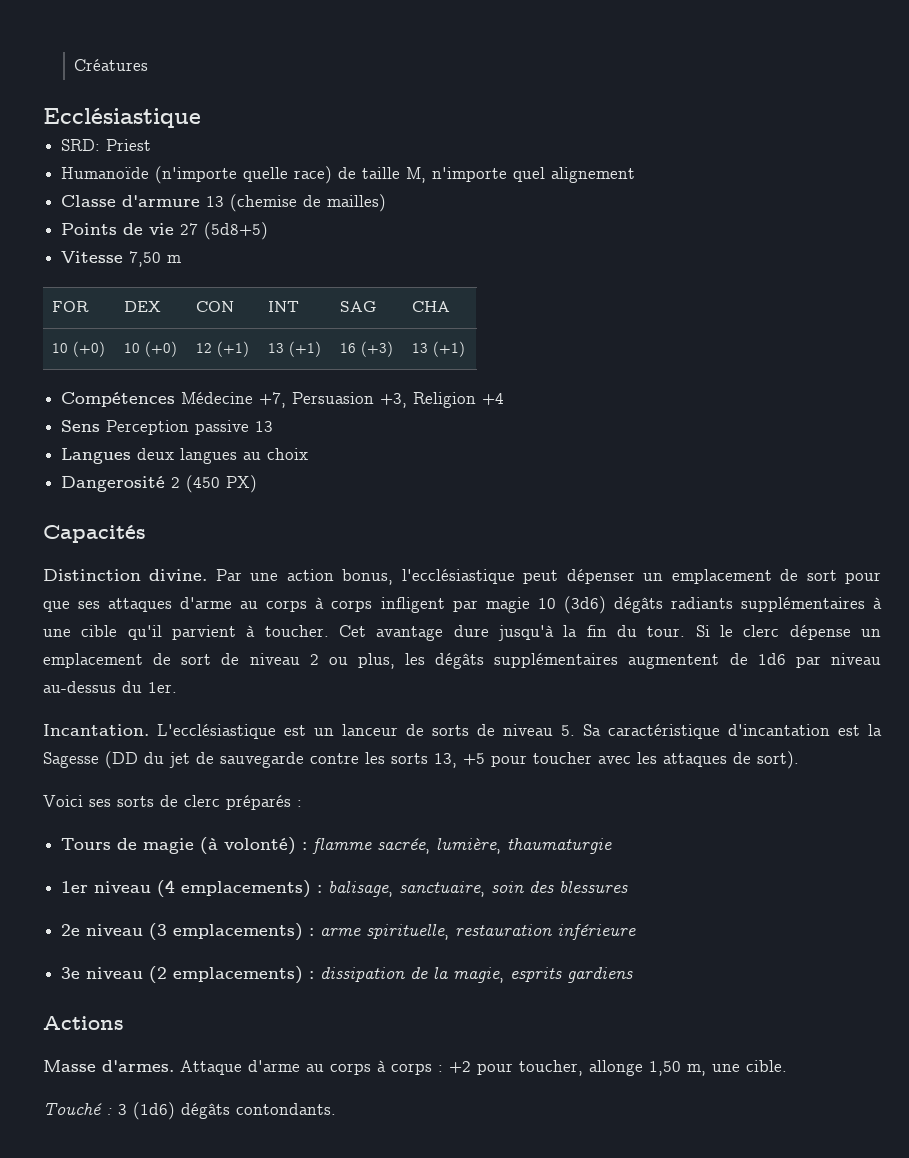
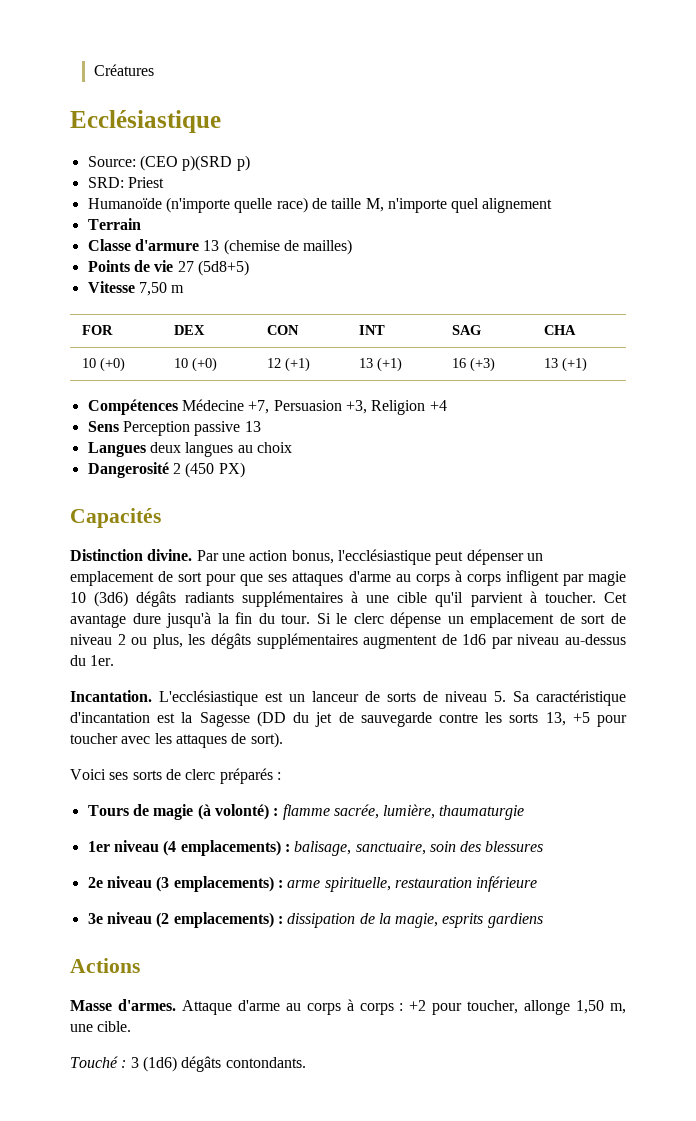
+ Source: (CEO p)(SRD p)
+ Terrain

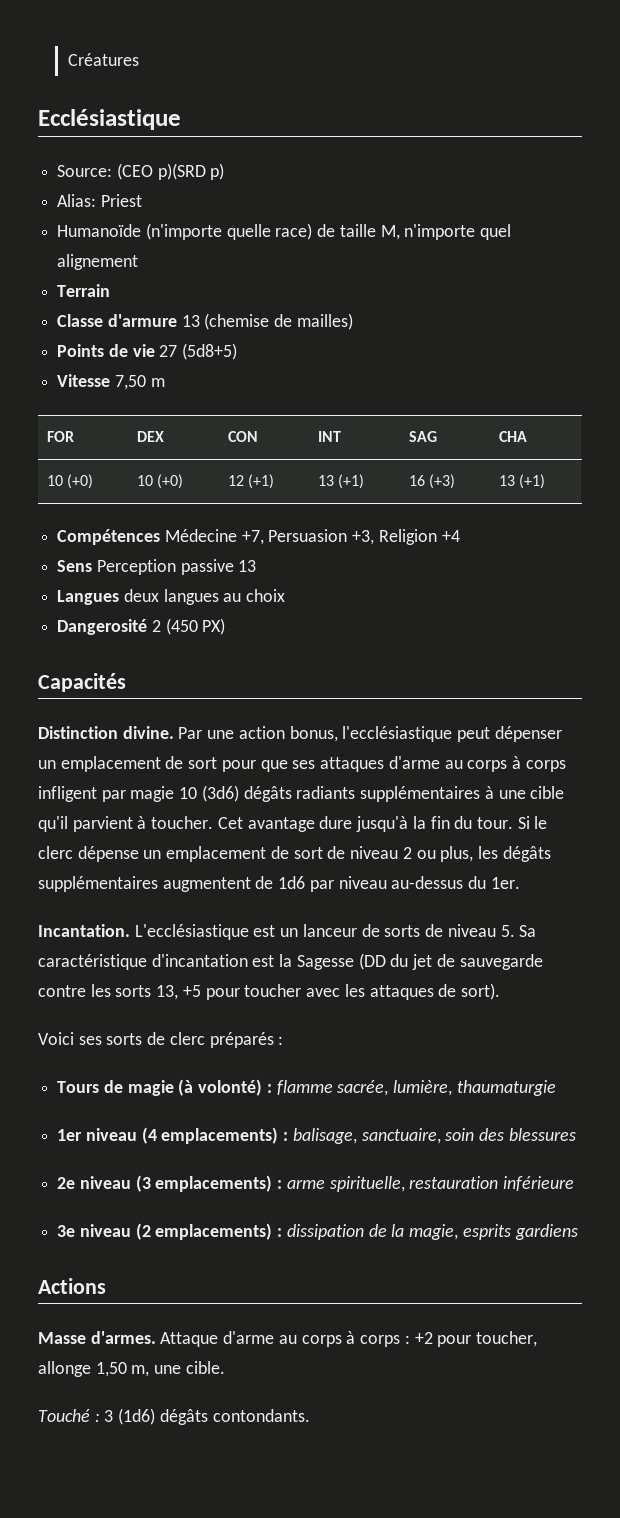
- SRD: Priest
+ Alias: Priest

